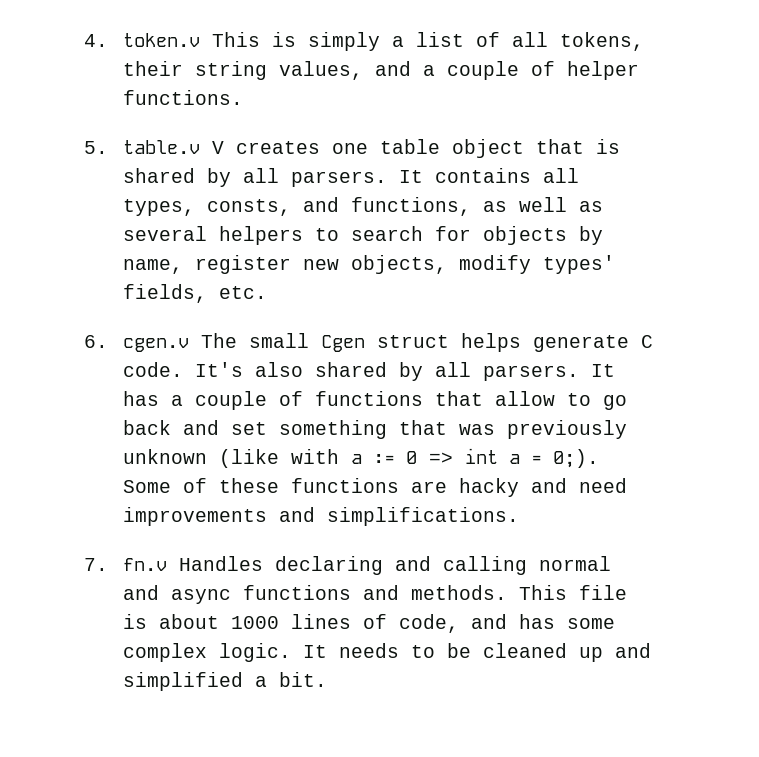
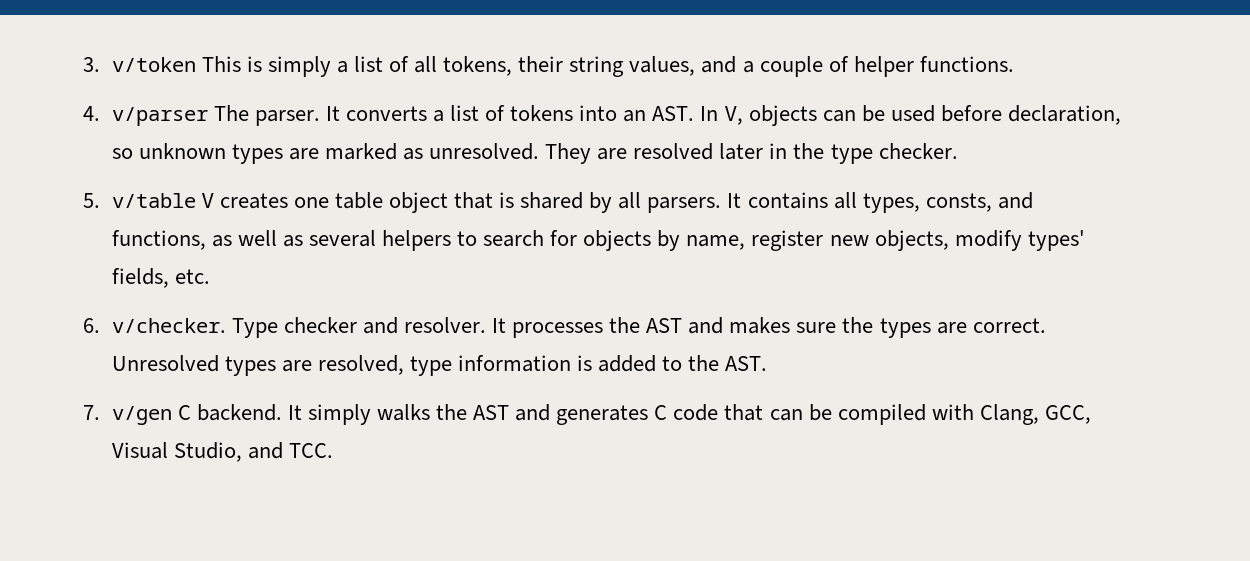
- 4. token.v This is simply a list of all tokens, their string values, and a couple of helper functions.
+ 3. v/token This is simply a list of all tokens, their string values, and a couple of helper functions.
- 5. table.v V creates one table object that is shared by all parsers.
+ 4. v/parser The parser. It converts a list of tokens into an AST. In V, objects can be used before declaration, so unknown types are marked as unresolved. They are resolved later in the type checker.
+ 5. v/table V creates one table object that is shared by all parsers.
- 6. cgen.v The small Cgen struct helps generate C code. It's also shared by all parsers. It has a couple of functions that allow to go back and set something that was previously unknown (like with a := 0 => int a = 0;). Some of these functions are hacky and need improvements and simplifications.
- 7. fn.v Handles declaring and calling normal and async functions and methods. This file is about 1000 lines of code, and has some complex logic. It needs to be cleaned up and simplified a bit.
+ 6. v/checker. Type checker and resolver. It processes the AST and makes sure the types are correct. Unresolved types are resolved, type information is added to the AST.
+ 7. v/gen C backend. It simply walks the AST and generates C code that can be compiled with Clang, GCC, Visual Studio, and TCC.

